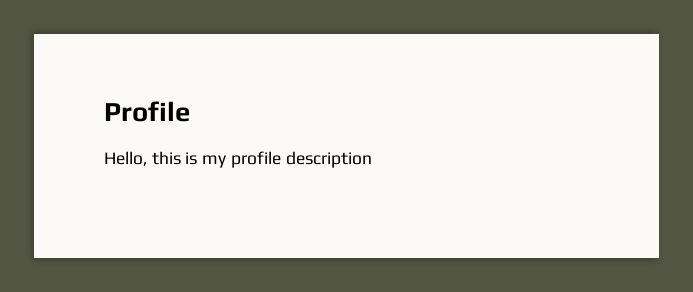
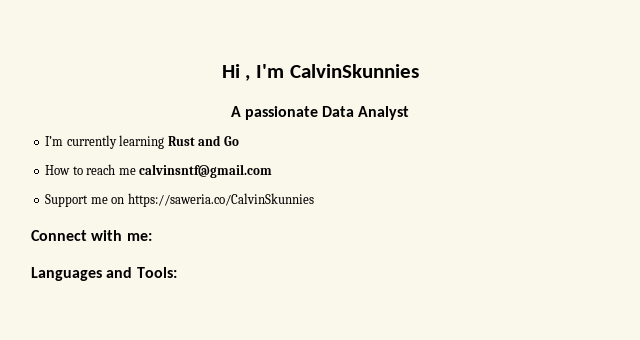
- Profile
- Hello, this is my profile description
+ Hi , I'm CalvinSkunnies
+ A passionate Data Analyst
+ I’m currently learning Rust and Go
+ How to reach me calvinsntf@gmail.com
+ Support me on https://saweria.co/CalvinSkunnies
+ Connect with me:
+ Languages and Tools:

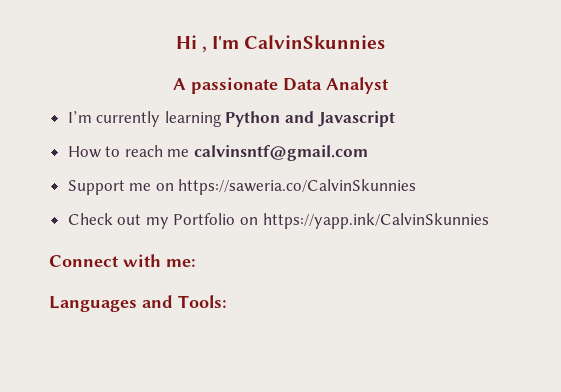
- I’m currently learning Rust and Go
+ I’m currently learning Python and Javascript
+ Check out my Portfolio on https://yapp.ink/CalvinSkunnies

